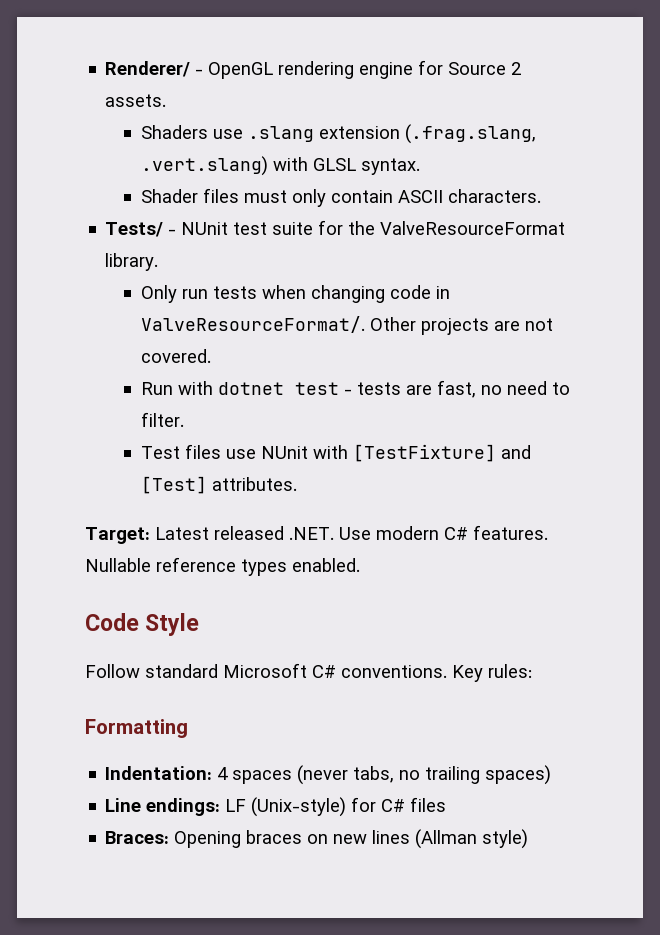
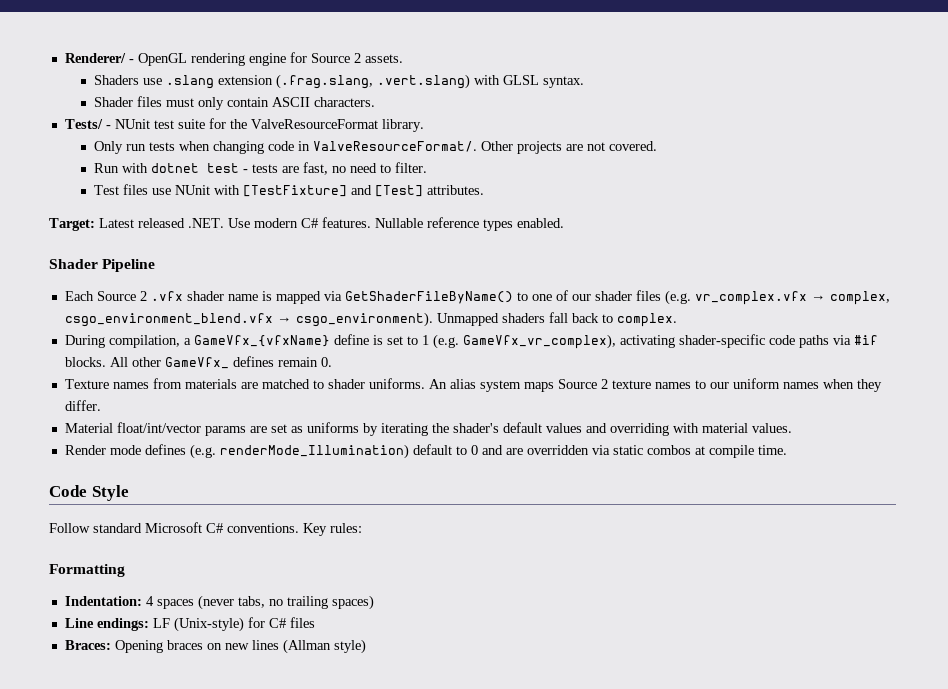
+ Shader Pipeline
+ Each Source 2 .vfx shader name is mapped via GetShaderFileByName() to one of our shader files (e.g. vr_complex.vfx → complex, csgo_environment_blend.vfx → csgo_environment). Unmapped shaders fall back to complex.
+ During compilation, a GameVfx_{vfxName} define is set to 1 (e.g. GameVfx_vr_complex), activating shader-specific code paths via #if blocks. All other GameVfx_ defines remain 0.
+ Texture names from materials are matched to shader uniforms. An alias system maps Source 2 texture names to our uniform names when they differ.
+ Material float/int/vector params are set as uniforms by iterating the shader's default values and overriding with material values.
+ Render mode defines (e.g. renderMode_Illumination) default to 0 and are overridden via static combos at compile time.

